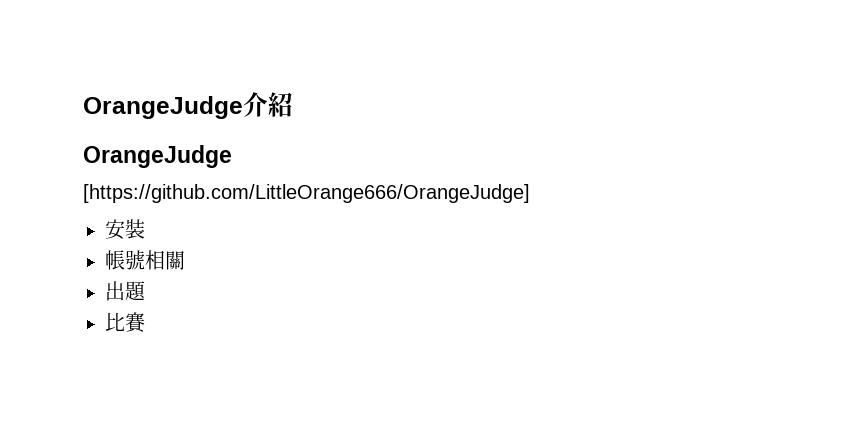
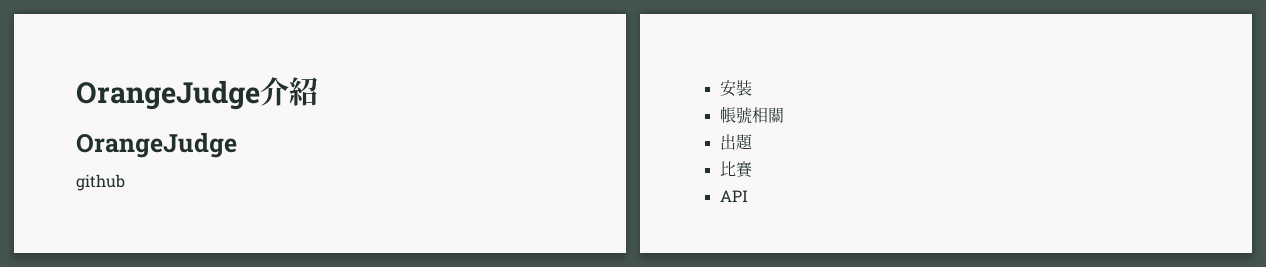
- [https://github.com/LittleOrange666/OrangeJudge]
+ github
+ API

